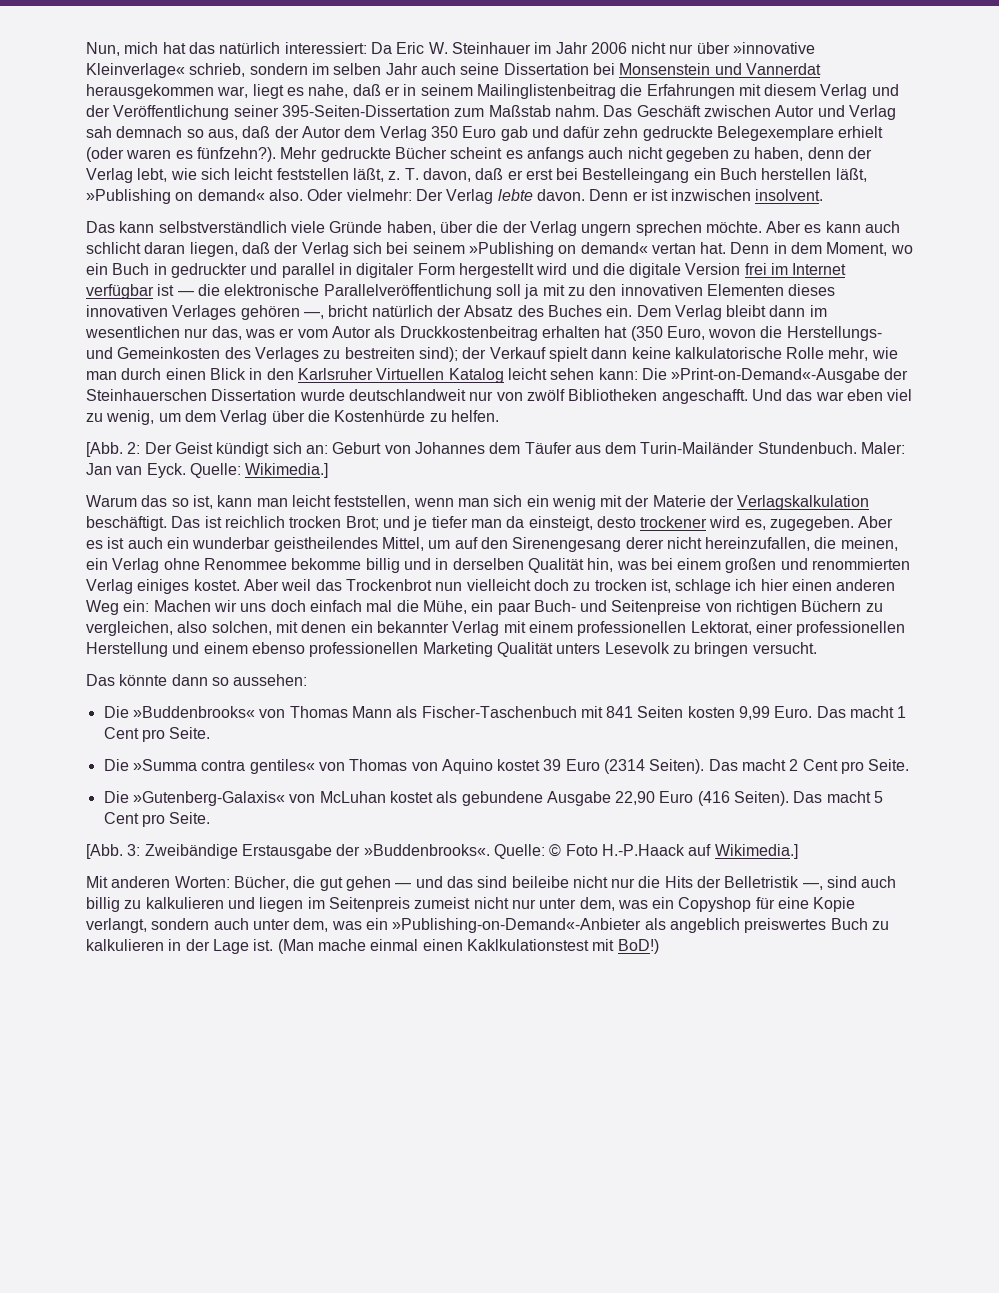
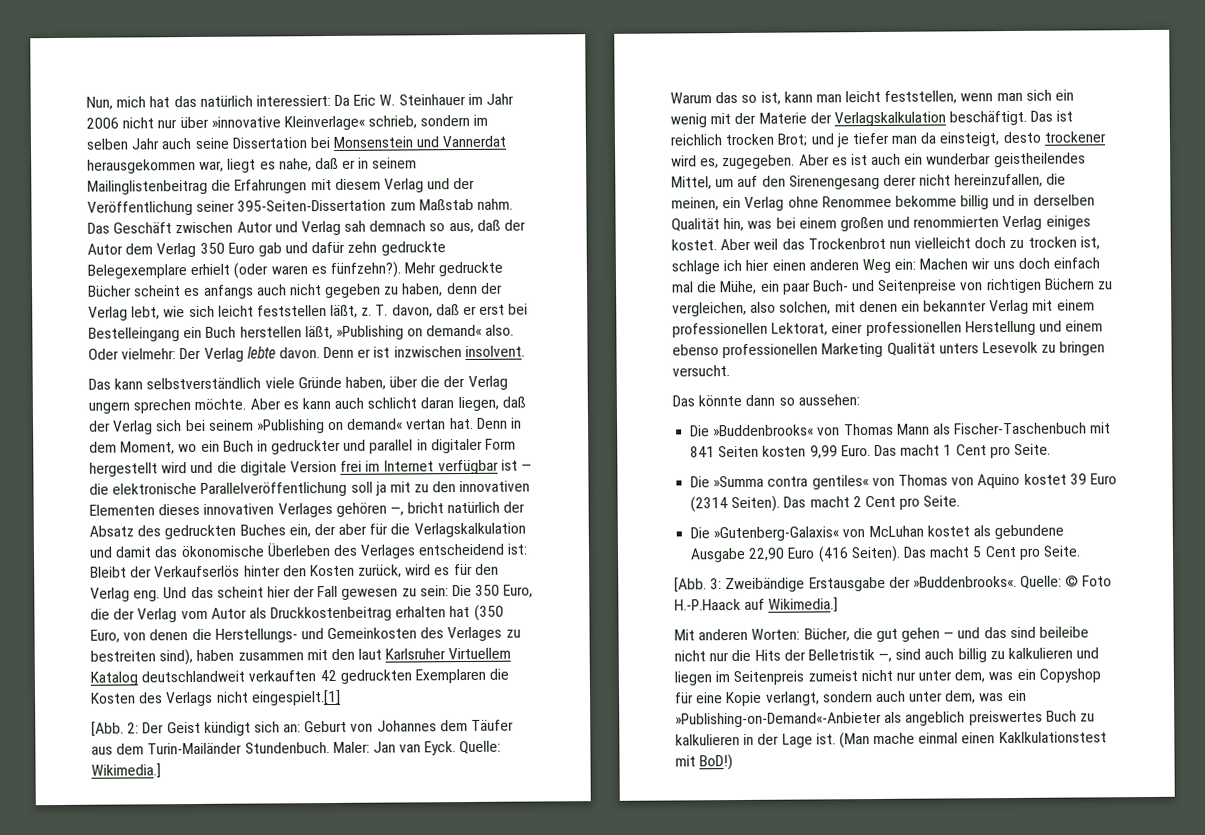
- Denn in dem Moment, wo ein Buch in gedruckter und parallel in digitaler Form hergestellt wird und die digitale Version frei im Internet verfügbar ist — die elektronische Parallelveröffentlichung soll ja mit zu den innovativen Elementen dieses innovativen Verlages gehören —, bricht natürlich der Absatz des Buches ein. Dem Verlag bleibt dann im wesentlichen nur das, was er vom Autor als Druckkostenbeitrag erhalten hat (350 Euro, wovon die Herstellungs- und Gemeinkosten des Verlages zu bestreiten sind); der Verkauf spielt dann keine kalkulatorische Rolle mehr, wie man durch einen Blick in den Karlsruher Virtuellen Katalog leicht sehen kann: Die »Print-on-Demand«-Ausgabe der Steinhauerschen Dissertation wurde deutschlandweit nur von zwölf Bibliotheken angeschafft. Und das war eben viel zu wenig, um dem Verlag über die Kostenhürde zu helfen.
+ Denn in dem Moment, wo ein Buch in gedruckter und parallel in digitaler Form hergestellt wird und die digitale Version frei im Internet verfügbar ist — die elektronische Parallelveröffentlichung soll ja mit zu den innovativen Elementen dieses innovativen Verlages gehören —, bricht natürlich der Absatz des gedruckten Buches ein, der aber für die Verlagskalkulation und damit das ökonomische Überleben des Verlages entscheidend ist: Bleibt der Verkaufserlös hinter den Kosten zurück, wird es für den Verlag eng. Und das scheint hier der Fall gewesen zu sein: Die 350 Euro, die der Verlag vom Autor als Druckkostenbeitrag erhalten hat (350 Euro, von denen die Herstellungs- und Gemeinkosten des Verlages zu bestreiten sind), haben zusammen mit den laut Karlsruher Virtuellem Katalog deutschlandweit verkauften 42 gedruckten Exemplaren die Kosten des Verlags nicht eingespielt.[1]

